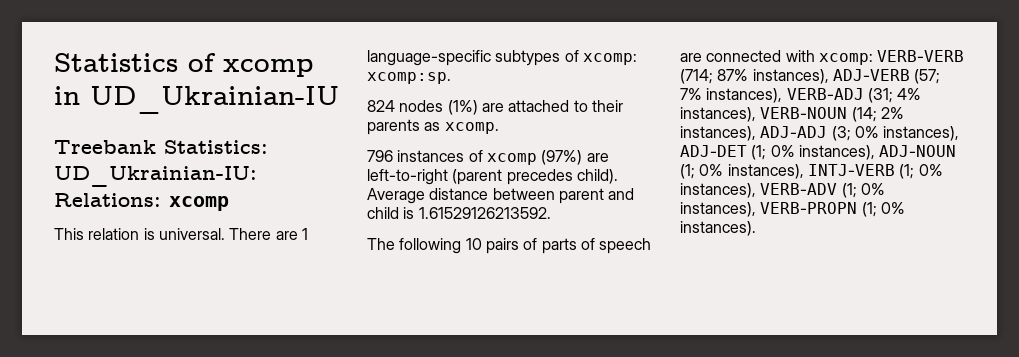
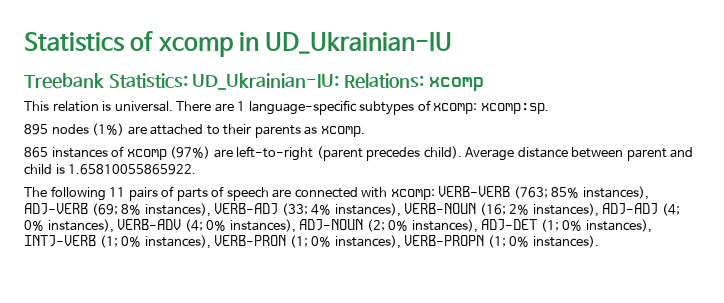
- 824 nodes (1%) are attached to their parents as xcomp.
+ 895 nodes (1%) are attached to their parents as xcomp.
- 796 instances of xcomp (97%) are left-to-right (parent precedes child).
+ 865 instances of xcomp (97%) are left-to-right (parent precedes child).
- Average distance between parent and child is 1.61529126213592.
+ Average distance between parent and child is 1.65810055865922.
- The following 10 pairs of parts of speech are connected with xcomp: VERB-VERB (714; 87% instances), ADJ-VERB (57; 7% instances), VERB-ADJ (31; 4% instances), VERB-NOUN (14; 2% instances), ADJ-ADJ (3; 0% instances), ADJ-DET (1; 0% instances), ADJ-NOUN (1; 0% instances), INTJ-VERB (1; 0% instances), VERB-ADV (1; 0% instances), VERB-PROPN (1; 0% instances).
+ The following 11 pairs of parts of speech are connected with xcomp: VERB-VERB (763; 85% instances), ADJ-VERB (69; 8% instances), VERB-ADJ (33; 4% instances), VERB-NOUN (16; 2% instances), ADJ-ADJ (4; 0% instances), VERB-ADV (4; 0% instances), ADJ-NOUN (2; 0% instances), ADJ-DET (1; 0% instances), INTJ-VERB (1; 0% instances), VERB-PRON (1; 0% instances), VERB-PROPN (1; 0% instances).

